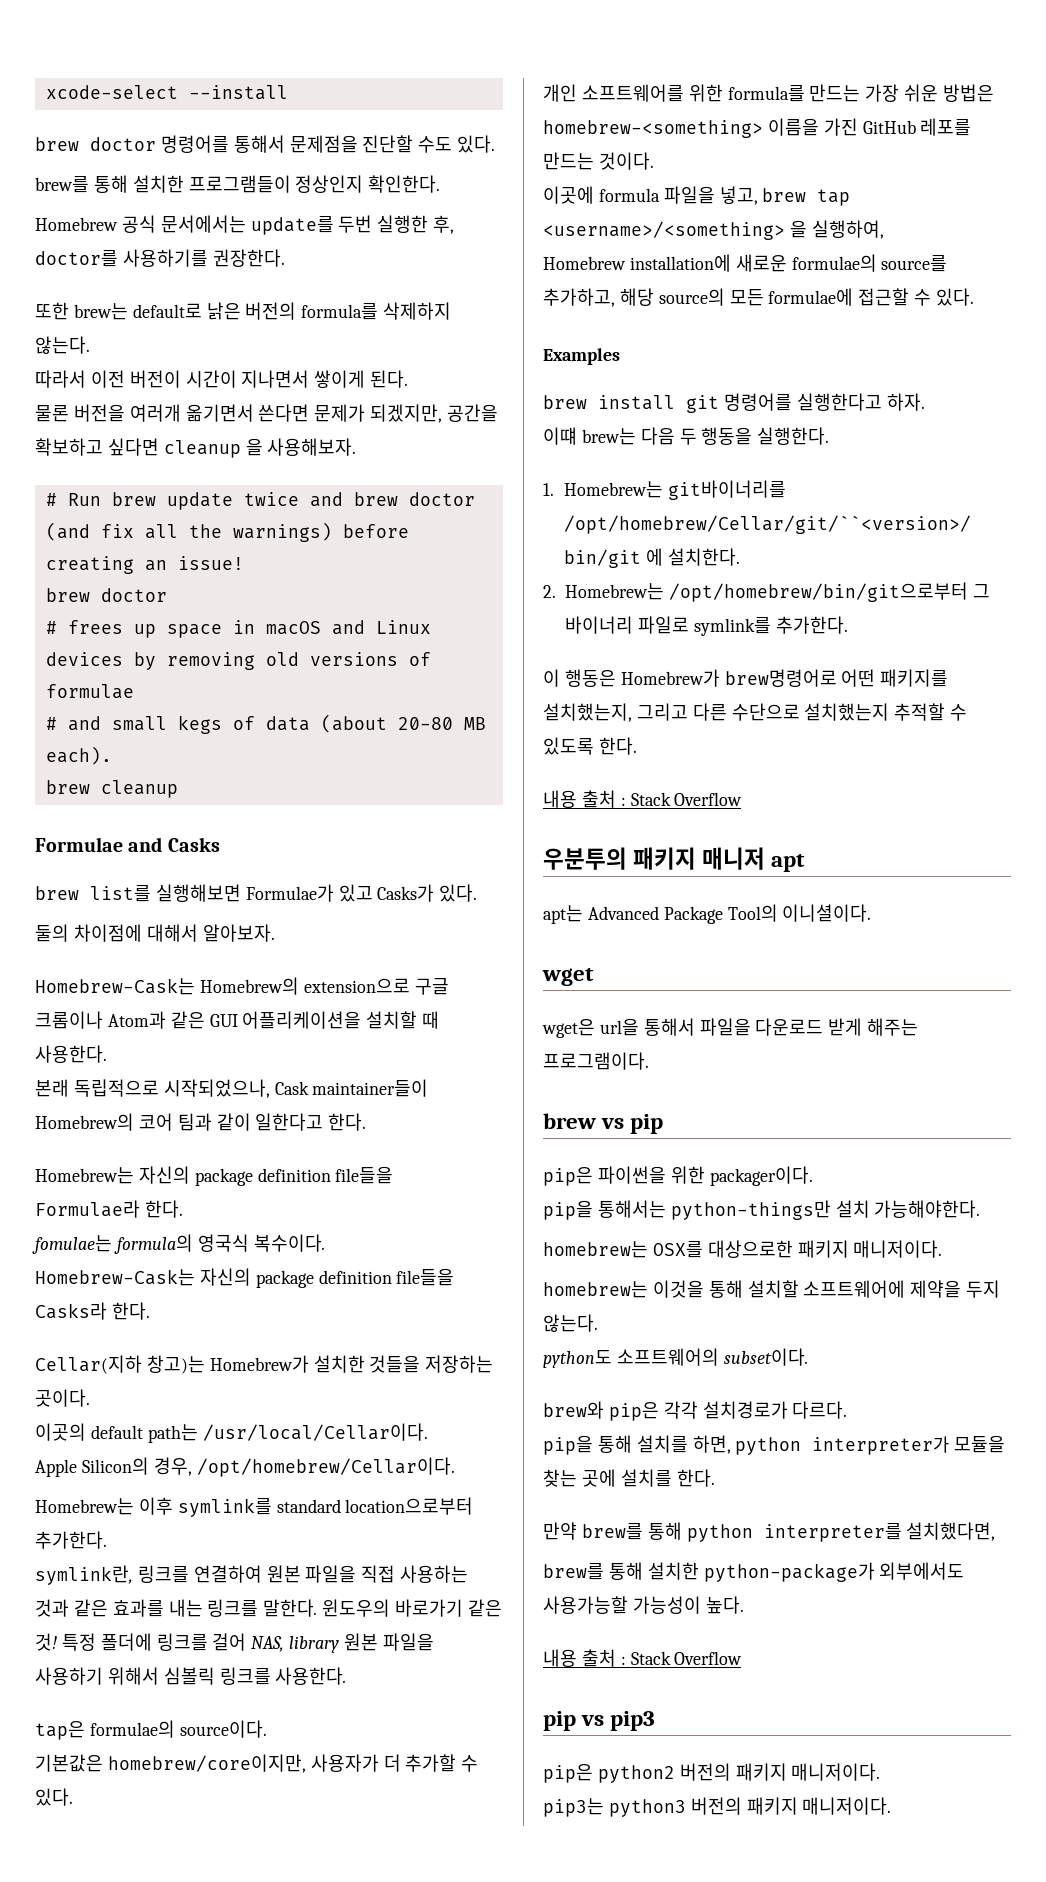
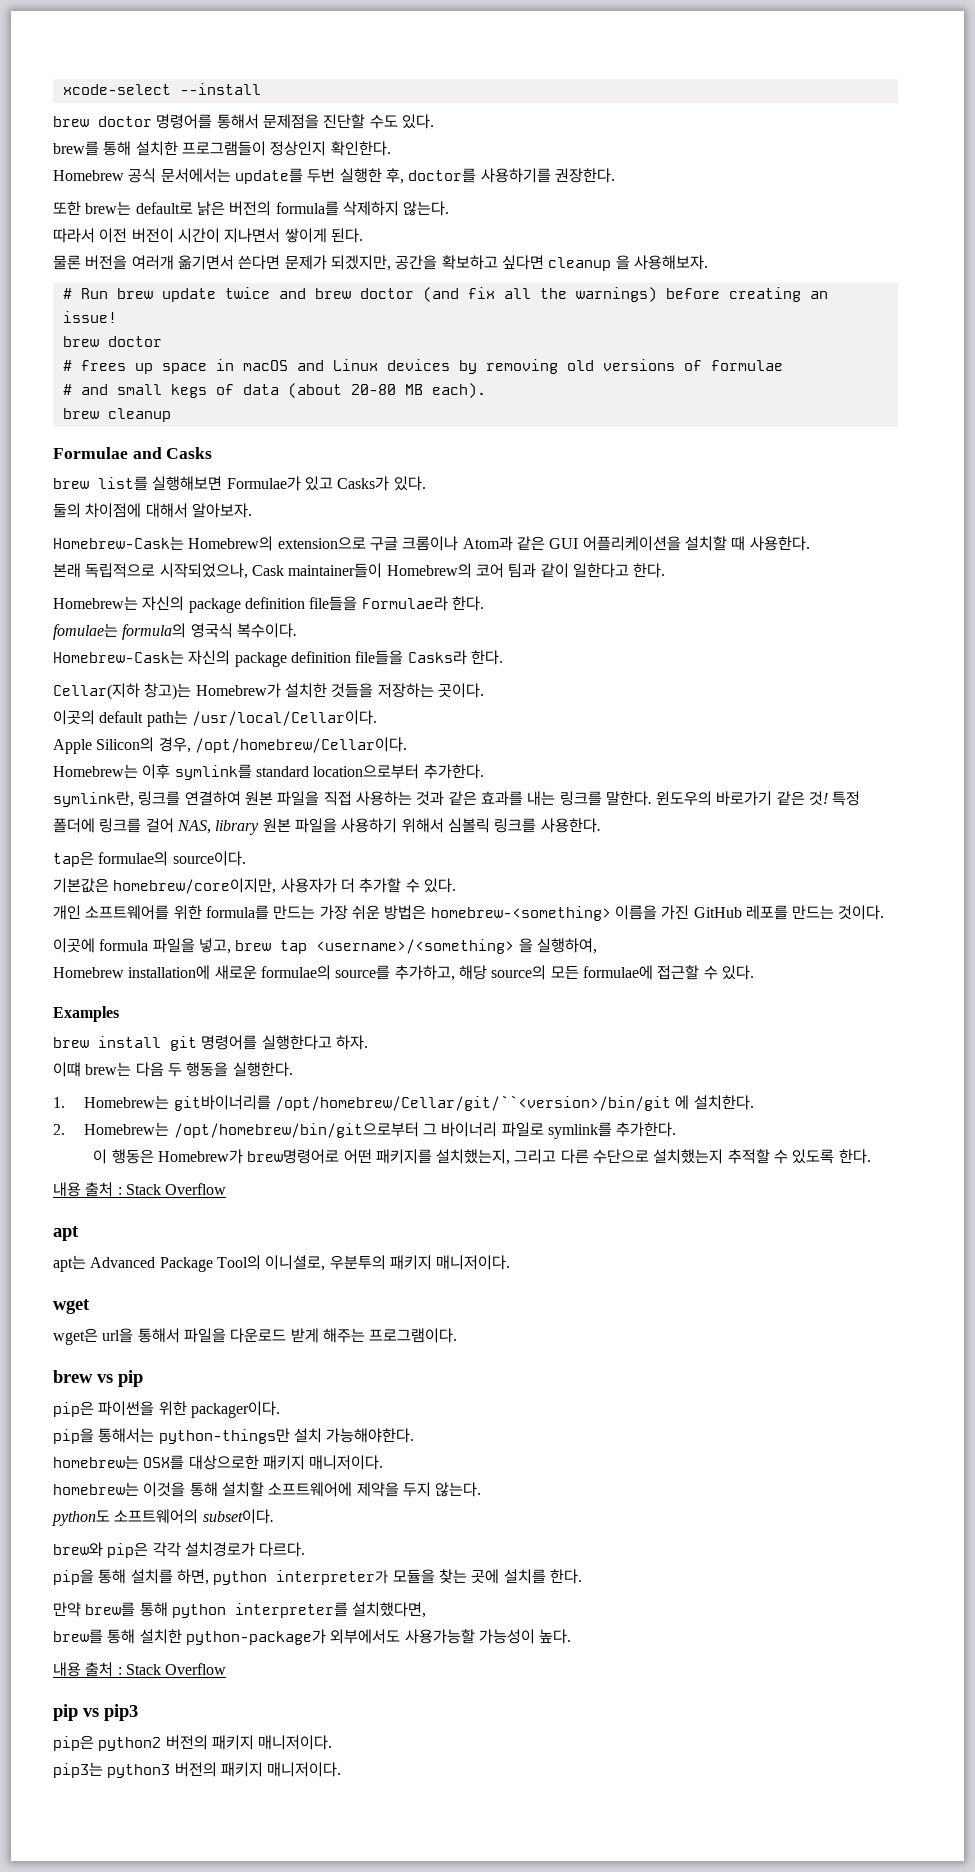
- 우분투의 패키지 매니저 apt
+ apt
- apt는 Advanced Package Tool의 이니셜이다.
+ apt는 Advanced Package Tool의 이니셜로, 우분투의 패키지 매니저이다.

